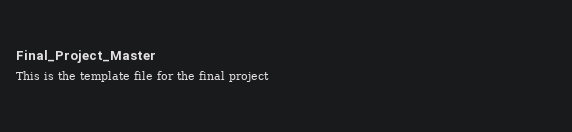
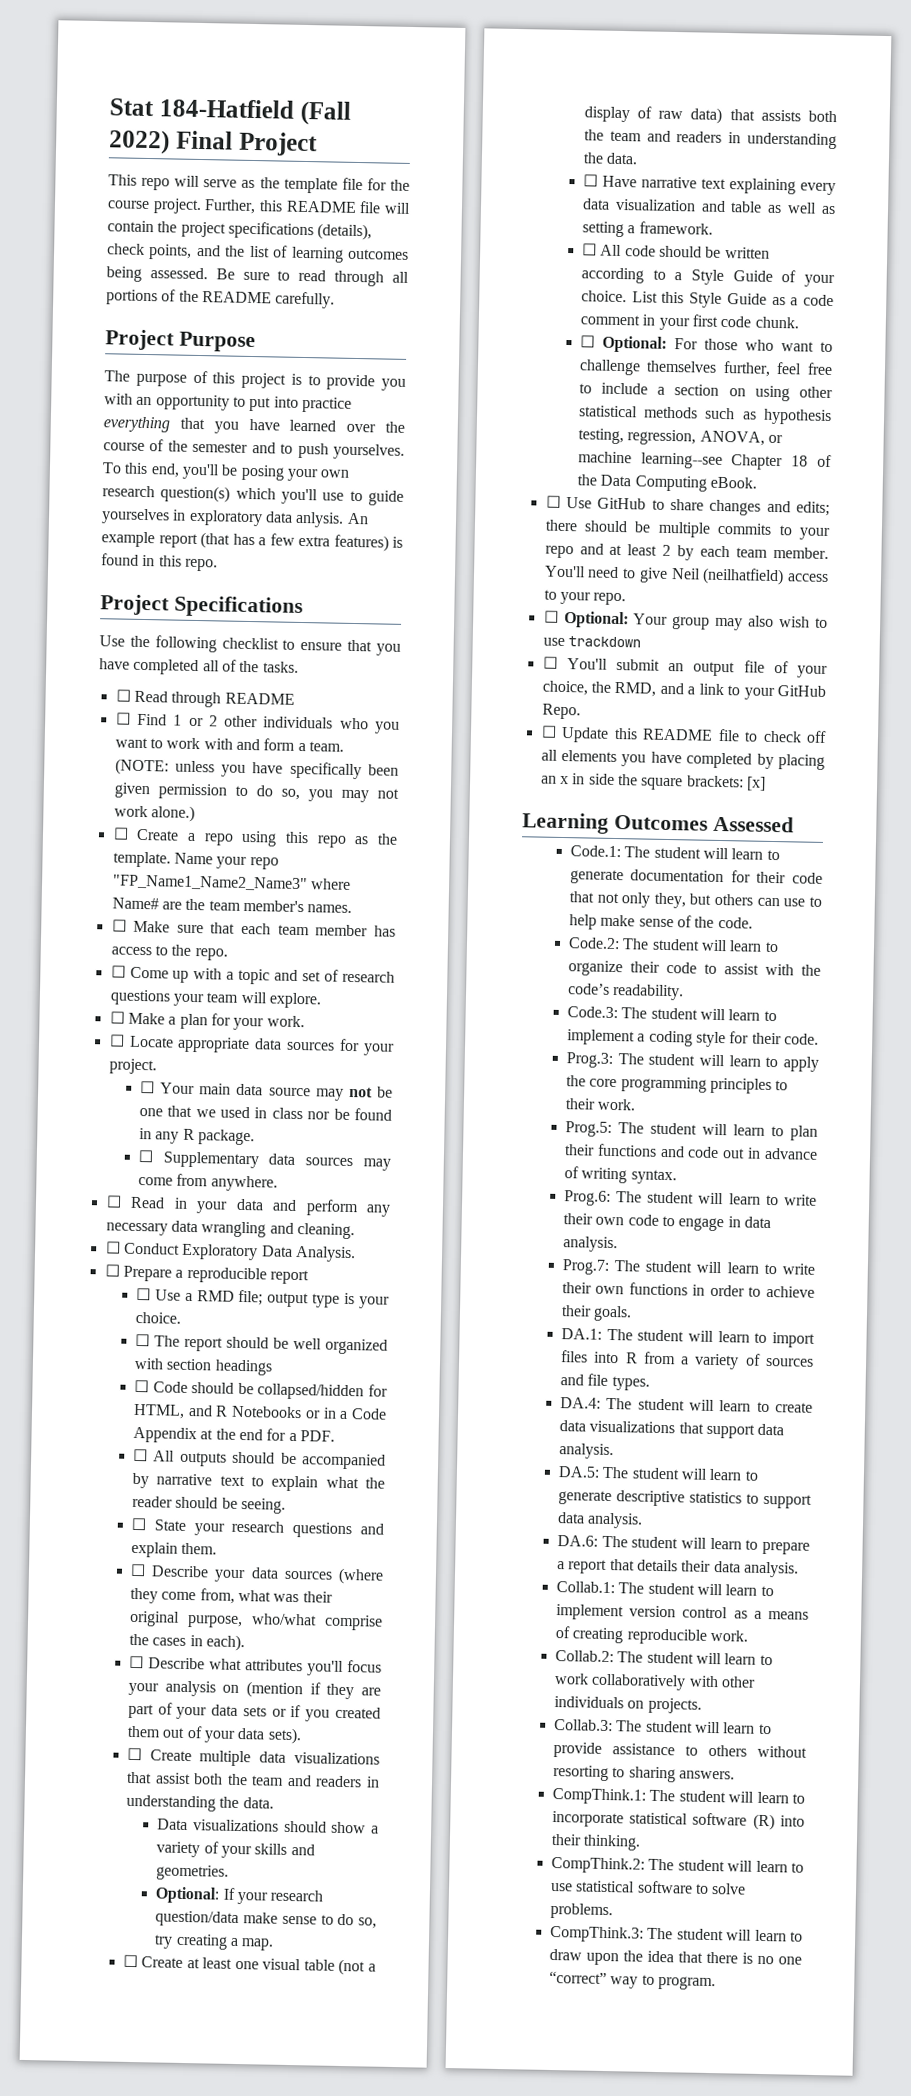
- Final_Project_Master
- This is the template file for the final project
+ Stat 184-Hatfield (Fall 2022) Final Project
+ This repo will serve as the template file for the course project. Further, this README file will contain the project specifications (details), check points, and the list of learning outcomes being assessed. Be sure to read through all portions of the README carefully.
+ Project Purpose
+ The purpose of this project is to provide you with an opportunity to put into practice everything that you have learned over the course of the semester and to push yourselves. To this end, you'll be posing your own research question(s) which you'll use to guide yourselves in exploratory data anlysis. An example report (that has a few extra features) is found in this repo.
+ Project Specifications
+ Use the following checklist to ensure that you have completed all of the tasks.
+ ☐ Read through README
+ ☐ Find 1 or 2 other individuals who you want to work with and form a team. (NOTE: unless you have specifically been given permission to do so, you may not work alone.)
+ ☐ Create a repo using this repo as the template. Name your repo "FP_Name1_Name2_Name3" where Name# are the team member's names.
+ ☐ Make sure that each team member has access to the repo.
+ ☐ Come up with a topic and set of research questions your team will explore.
+ ☐ Make a plan for your work.
+ ☐ Locate appropriate data sources for your project.
+ ☐ Your main data source may not be one that we used in class nor be found in any R package.
+ ☐ Supplementary data sources may come from anywhere.
+ ☐ Read in your data and perform any necessary data wrangling and cleaning.
+ ☐ Conduct Exploratory Data Analysis.
+ ☐ Prepare a reproducible report
+ ☐ Use a RMD file; output type is your choice.
+ ☐ The report should be well organized with section headings
+ ☐ Code should be collapsed/hidden for HTML, and R Notebooks or in a Code Appendix at the end for a PDF.
+ ☐ All outputs should be accompanied by narrative text to explain what the reader should be seeing.
+ ☐ State your research questions and explain them.
+ ☐ Describe your data sources (where they come from, what was their original purpose, who/what comprise the cases in each).
+ ☐ Describe what attributes you'll focus your analysis on (mention if they are part of your data sets or if you created them out of your data sets).
+ ☐ Create multiple data visualizations that assist both the team and readers in understanding the data.
+ Data visualizations should show a variety of your skills and geometries.
+ Optional: If your research question/data make sense to do so, try creating a map.
+ ☐ Create at least one visual table (not a display of raw data) that assists both the team and readers in understanding the data.
+ ☐ Have narrative text explaining every data visualization and table as well as setting a framework.
+ ☐ All code should be written according to a Style Guide of your choice. List this Style Guide as a code comment in your first code chunk.
+ ☐ Optional: For those who want to challenge themselves further, feel free to include a section on using other statistical methods such as hypothesis testing, regression, ANOVA, or machine learning--see Chapter 18 of the Data Computing eBook.
+ ☐ Use GitHub to share changes and edits; there should be multiple commits to your repo and at least 2 by each team member. You'll need to give Neil (neilhatfield) access to your repo.
+ ☐ Optional: Your group may also wish to use trackdown
+ ☐ You'll submit an output file of your choice, the RMD, and a link to your GitHub Repo.
+ ☐ Update this README file to check off all elements you have completed by placing an x in side the square brackets: [x]
+ Learning Outcomes Assessed
+ Code.1: The student will learn to generate documentation for their code that not only they, but others can use to help make sense of the code.
+ Code.2: The student will learn to organize their code to assist with the code’s readability.
+ Code.3: The student will learn to implement a coding style for their code.
+ Prog.3: The student will learn to apply the core programming principles to their work.
+ Prog.5: The student will learn to plan their functions and code out in advance of writing syntax.
+ Prog.6: The student will learn to write their own code to engage in data analysis.
+ Prog.7: The student will learn to write their own functions in order to achieve their goals.
+ DA.1: The student will learn to import files into R from a variety of sources and file types.
+ DA.4: The student will learn to create data visualizations that support data analysis.
+ DA.5: The student will learn to generate descriptive statistics to support data analysis.
+ DA.6: The student will learn to prepare a report that details their data analysis.
+ Collab.1: The student will learn to implement version control as a means of creating reproducible work.
+ Collab.2: The student will learn to work collaboratively with other individuals on projects.
+ Collab.3: The student will learn to provide assistance to others without resorting to sharing answers.
+ CompThink.1: The student will learn to incorporate statistical software (R) into their thinking.
+ CompThink.2: The student will learn to use statistical software to solve problems.
+ CompThink.3: The student will learn to draw upon the idea that there is no one “correct” way to program.

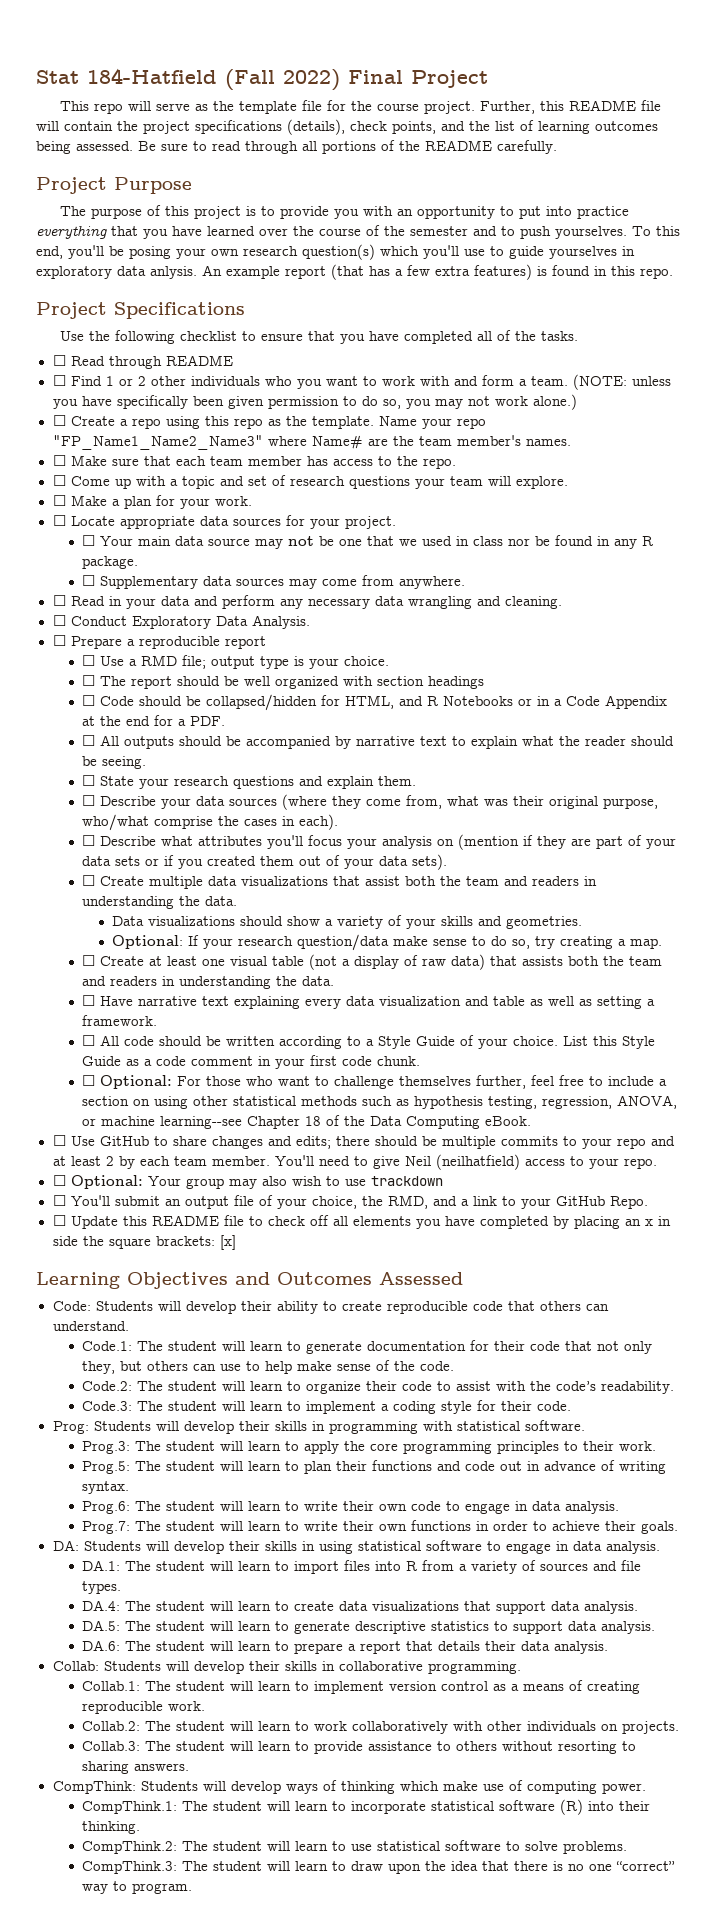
- Learning Outcomes Assessed
+ Learning Objectives and Outcomes Assessed
+ Code: Students will develop their ability to create reproducible code that others can understand.
+ Prog: Students will develop their skills in programming with statistical software.
+ DA: Students will develop their skills in using statistical software to engage in data analysis.
+ Collab: Students will develop their skills in collaborative programming.
+ CompThink: Students will develop ways of thinking which make use of computing power.

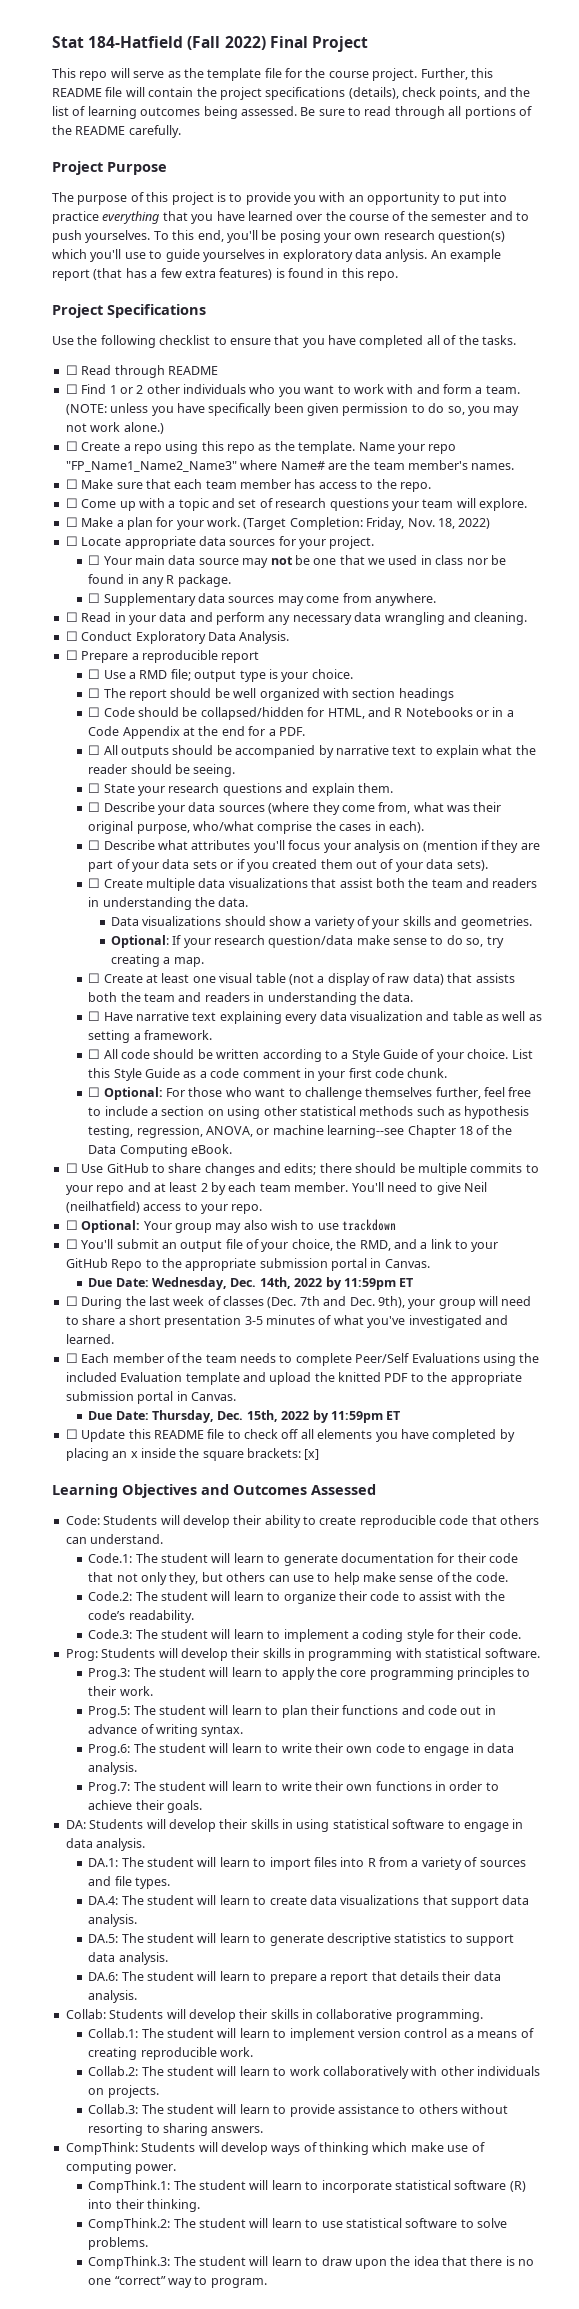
+ (Target Completion: Friday, Nov. 18, 2022)
- ☐ You'll submit an output file of your choice, the RMD, and a link to your GitHub Repo.
+ ☐ You'll submit an output file of your choice, the RMD, and a link to your GitHub Repo to the appropriate submission portal in Canvas.
+ Due Date: Wednesday, Dec. 14th, 2022 by 11:59pm ET
+ ☐ During the last week of classes (Dec. 7th and Dec. 9th), your group will need to share a short presentation 3-5 minutes of what you've investigated and learned.
+ ☐ Each member of the team needs to complete Peer/Self Evaluations using the included Evaluation template and upload the knitted PDF to the appropriate submission portal in Canvas.
+ Due Date: Thursday, Dec. 15th, 2022 by 11:59pm ET
- ☐ Update this README file to check off all elements you have completed by placing an x in side the square brackets: [x]
+ ☐ Update this README file to check off all elements you have completed by placing an x inside the square brackets: [x]

